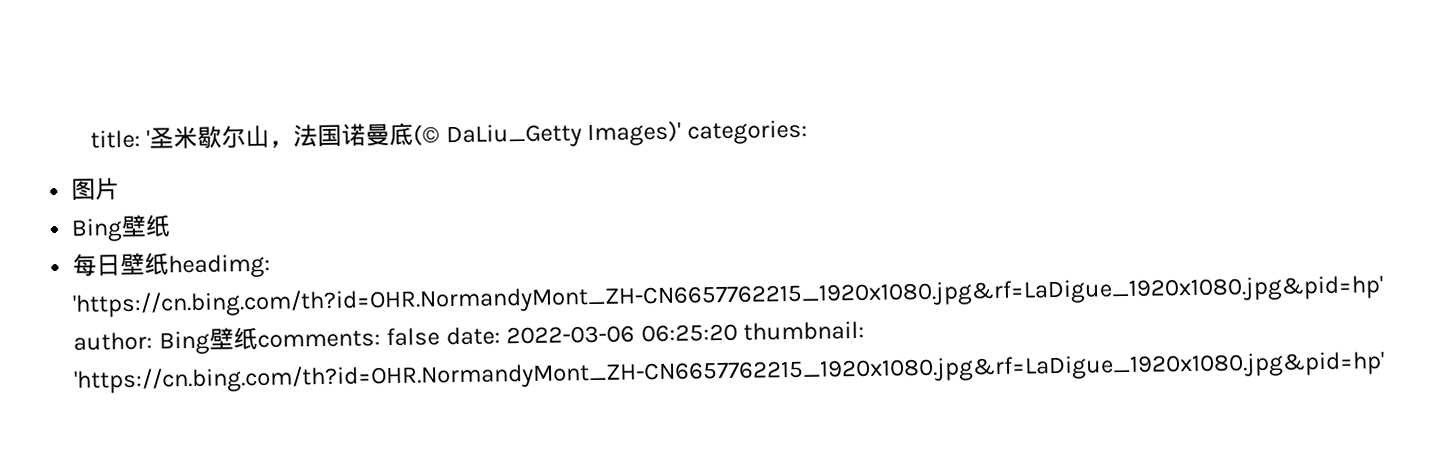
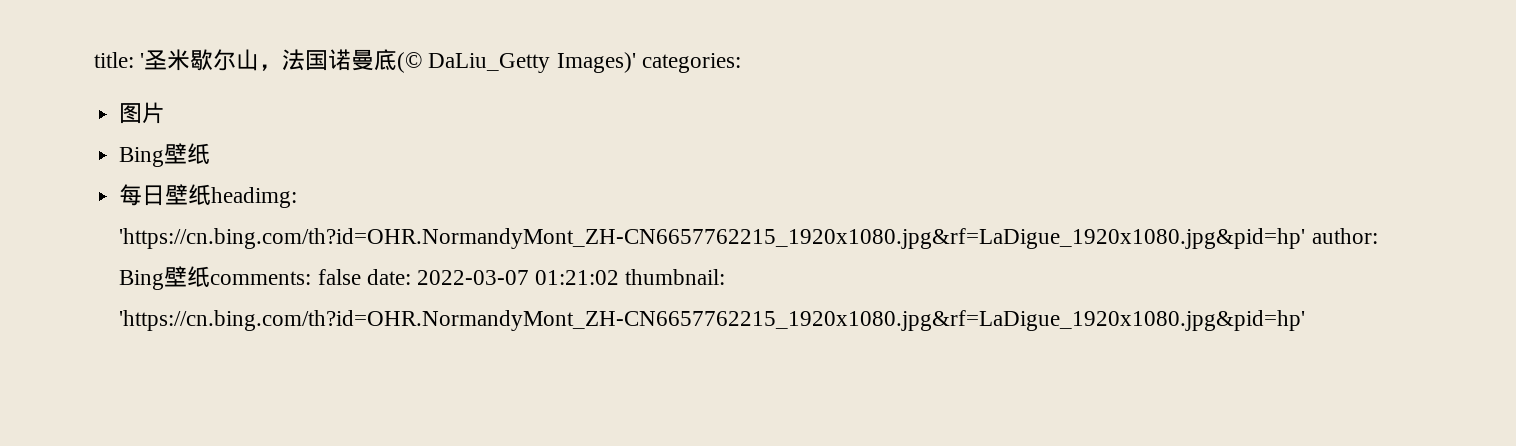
- 每日壁纸headimg: 'https://cn.bing.com/th?id=OHR.NormandyMont_ZH-CN6657762215_1920x1080.jpg&rf=LaDigue_1920x1080.jpg&pid=hp' author: Bing壁纸comments: false date: 2022-03-06 06:25:20 thumbnail: 'https://cn.bing.com/th?id=OHR.NormandyMont_ZH-CN6657762215_1920x1080.jpg&rf=LaDigue_1920x1080.jpg&pid=hp'
+ 每日壁纸headimg: 'https://cn.bing.com/th?id=OHR.NormandyMont_ZH-CN6657762215_1920x1080.jpg&rf=LaDigue_1920x1080.jpg&pid=hp' author: Bing壁纸comments: false date: 2022-03-07 01:21:02 thumbnail: 'https://cn.bing.com/th?id=OHR.NormandyMont_ZH-CN6657762215_1920x1080.jpg&rf=LaDigue_1920x1080.jpg&pid=hp'

